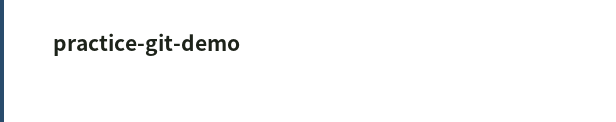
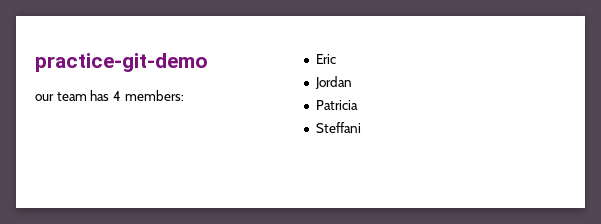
+ our team has 4 members:
+ Eric
+ Jordan
+ Patricia
+ Steffani

